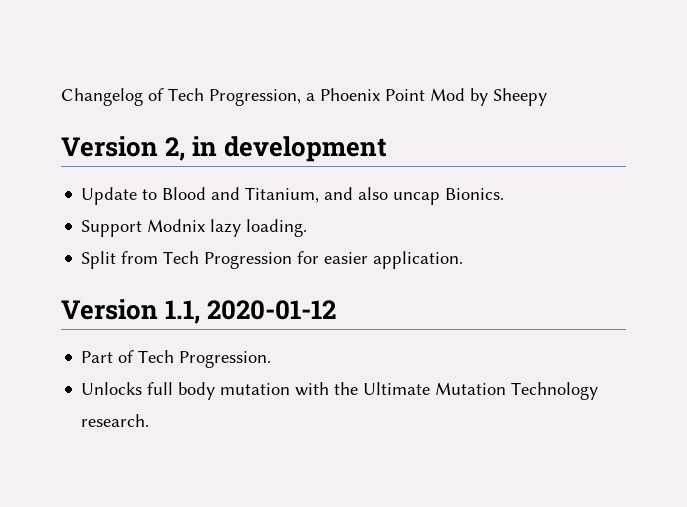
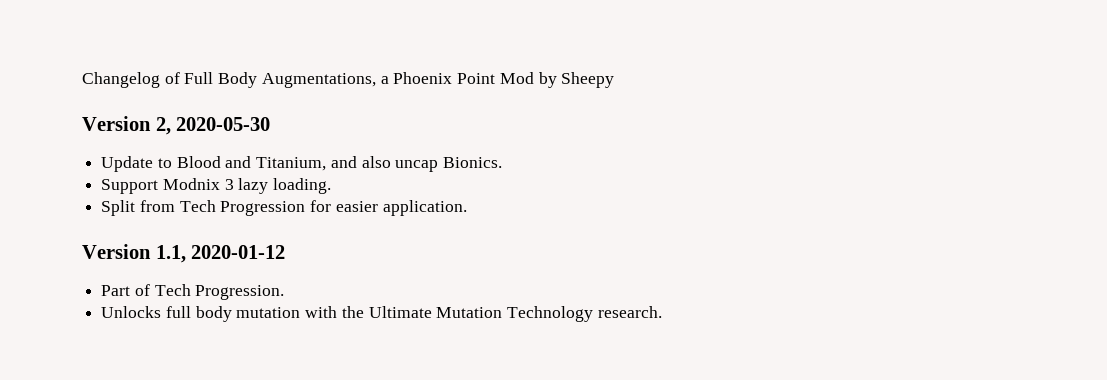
- Changelog of Tech Progression, a Phoenix Point Mod by Sheepy
+ Changelog of Full Body Augmentations, a Phoenix Point Mod by Sheepy
- Version 2, in development
+ Version 2, 2020-05-30
- Support Modnix lazy loading.
+ Support Modnix 3 lazy loading.

